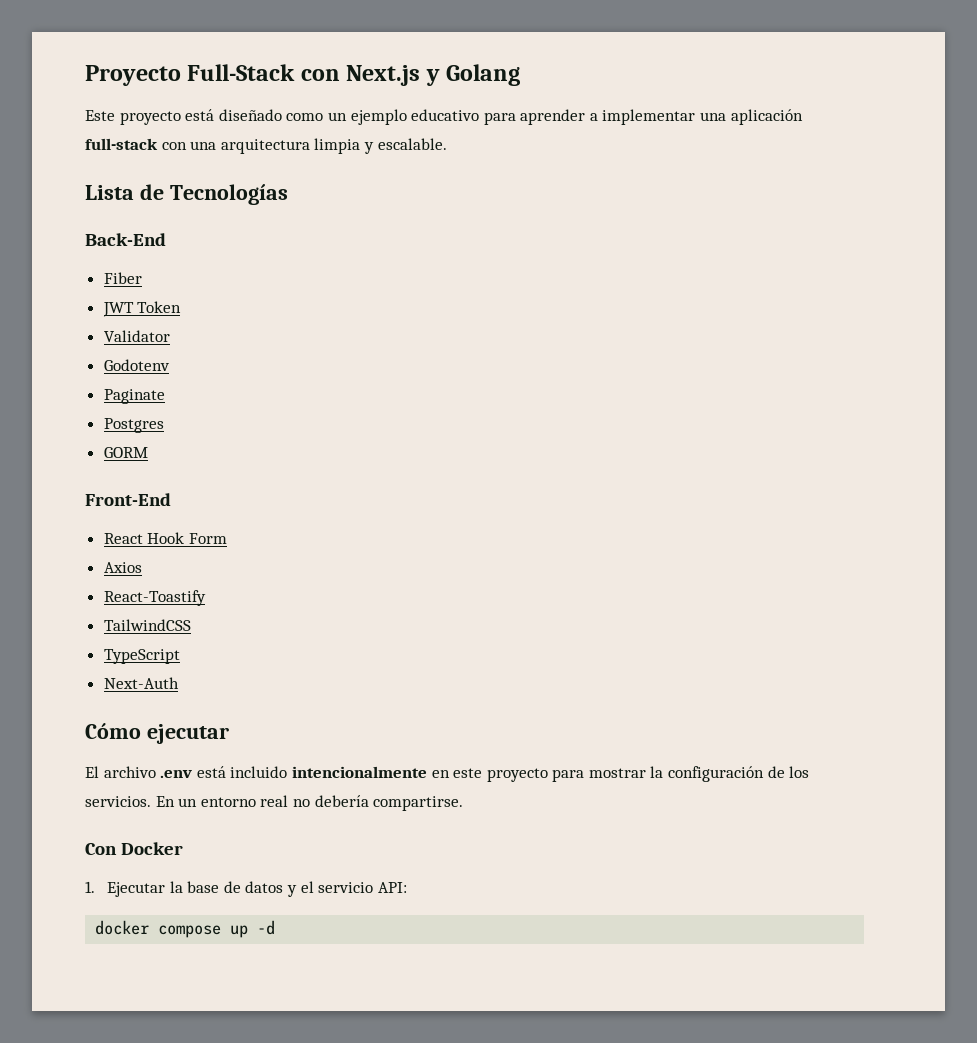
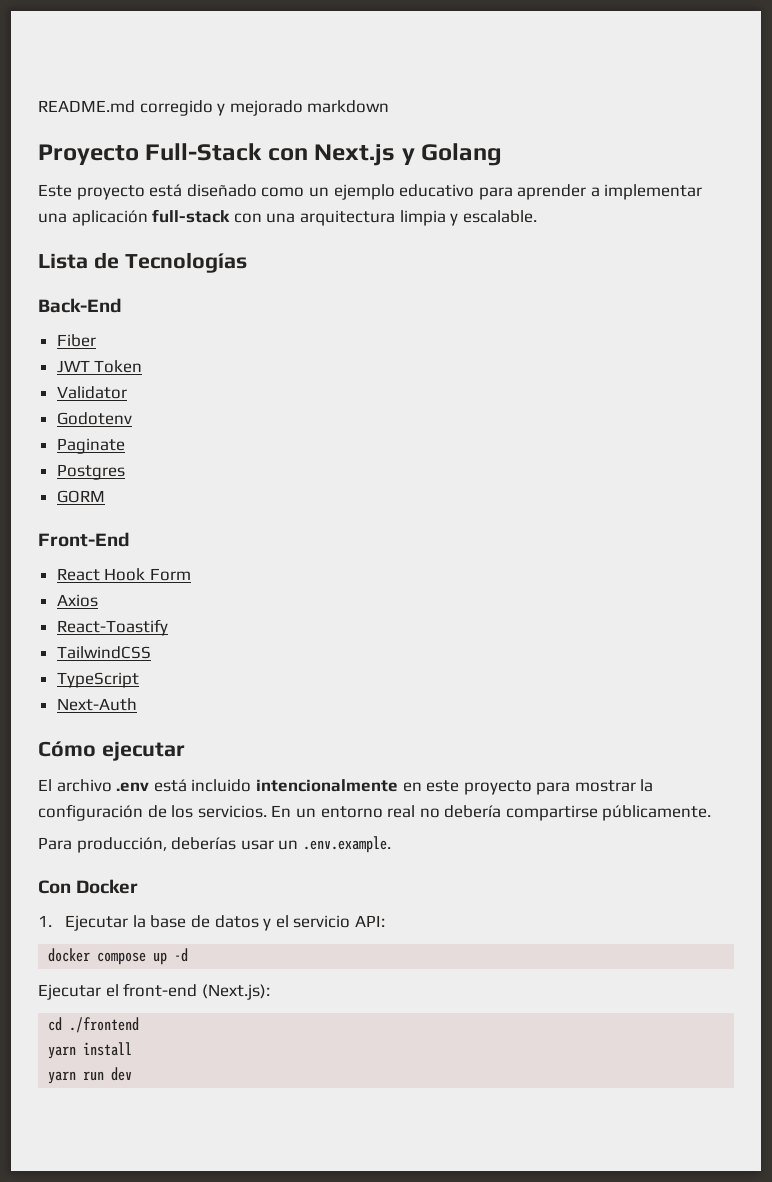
+ README.md corregido y mejorado markdown
- En un entorno real no debería compartirse.
+ En un entorno real no debería compartirse públicamente.
+ Para producción, deberías usar un .env.example.
+ Ejecutar el front-end (Next.js):
+ cd ./frontend
+ yarn install
+ yarn run dev

